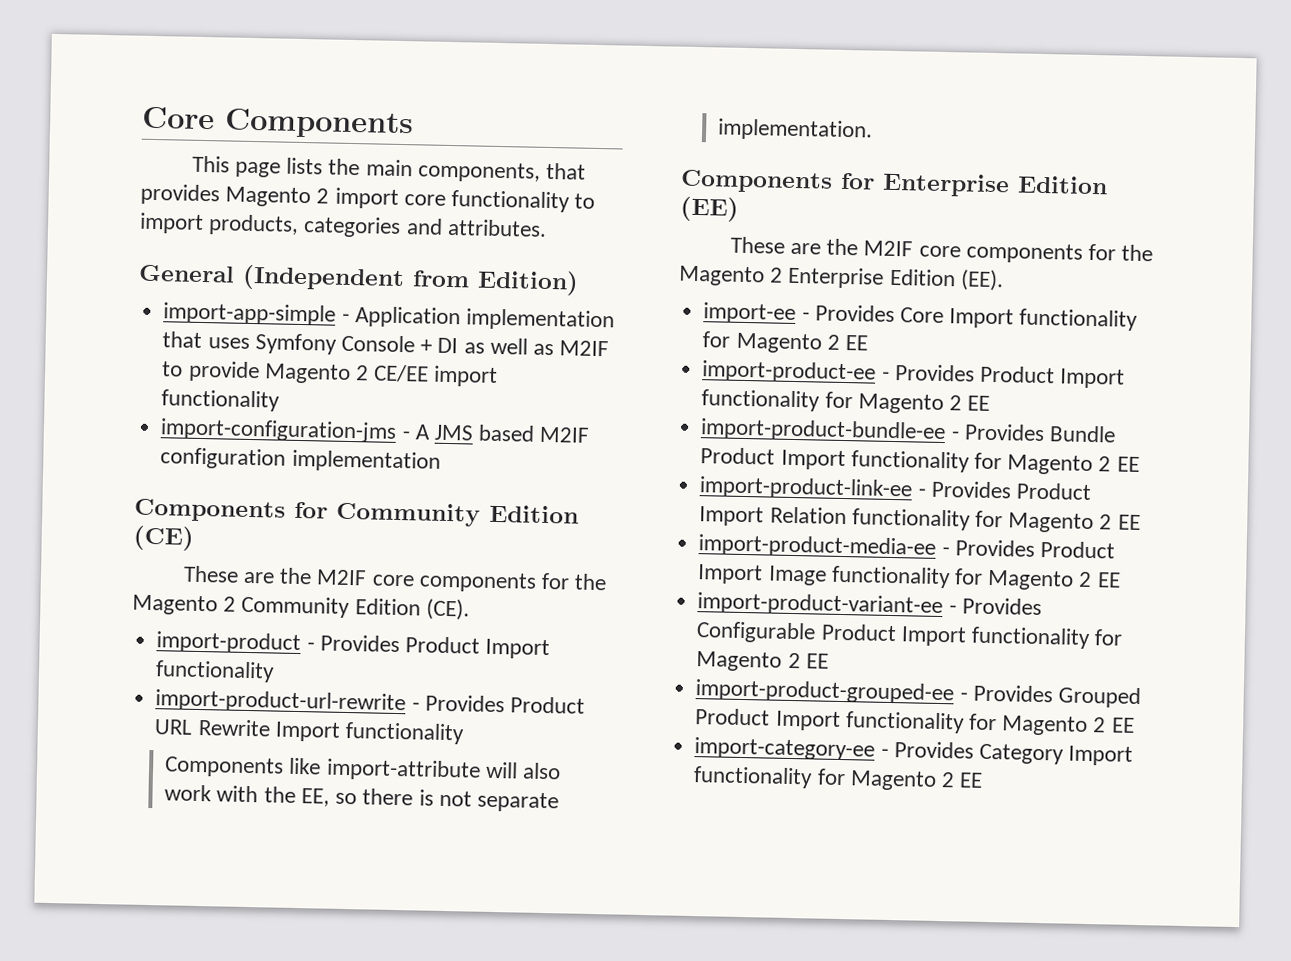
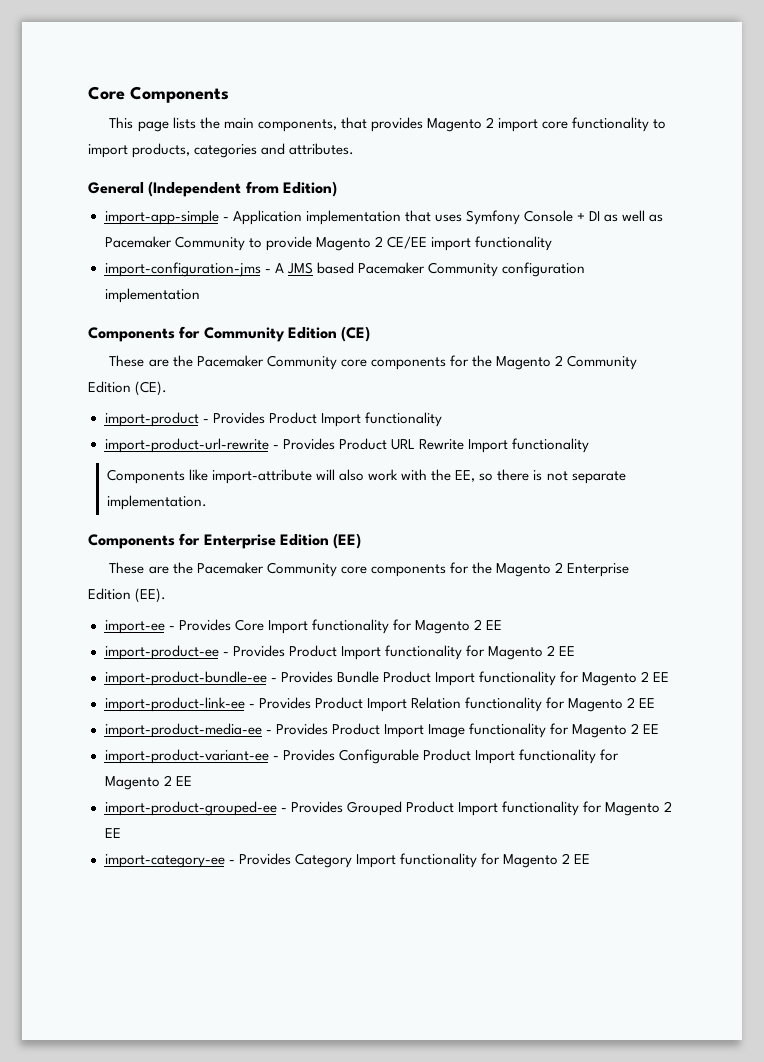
- import-app-simple - Application implementation that uses Symfony Console + DI as well as M2IF to provide Magento 2 CE/EE import functionality
+ import-app-simple - Application implementation that uses Symfony Console + DI as well as Pacemaker Community to provide Magento 2 CE/EE import functionality
- import-configuration-jms - A JMS based M2IF configuration implementation
+ import-configuration-jms - A JMS based Pacemaker Community configuration implementation
- These are the M2IF core components for the Magento 2 Community Edition (CE).
+ These are the Pacemaker Community core components for the Magento 2 Community Edition (CE).
- These are the M2IF core components for the Magento 2 Enterprise Edition (EE).
+ These are the Pacemaker Community core components for the Magento 2 Enterprise Edition (EE).

